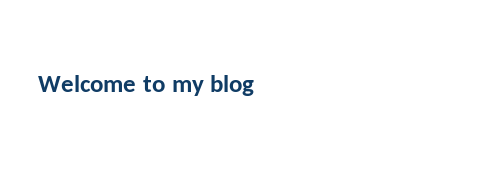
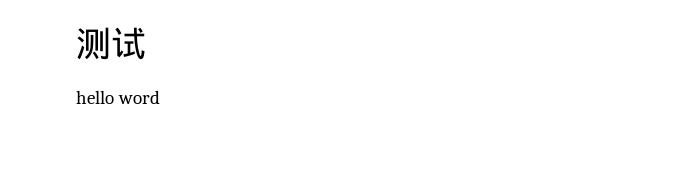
- Welcome to my blog
+ 测试
+ hello word

